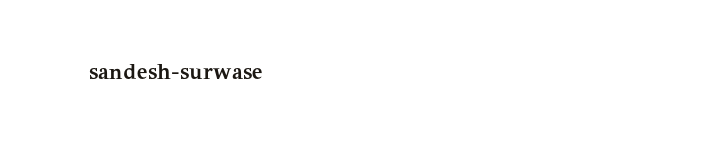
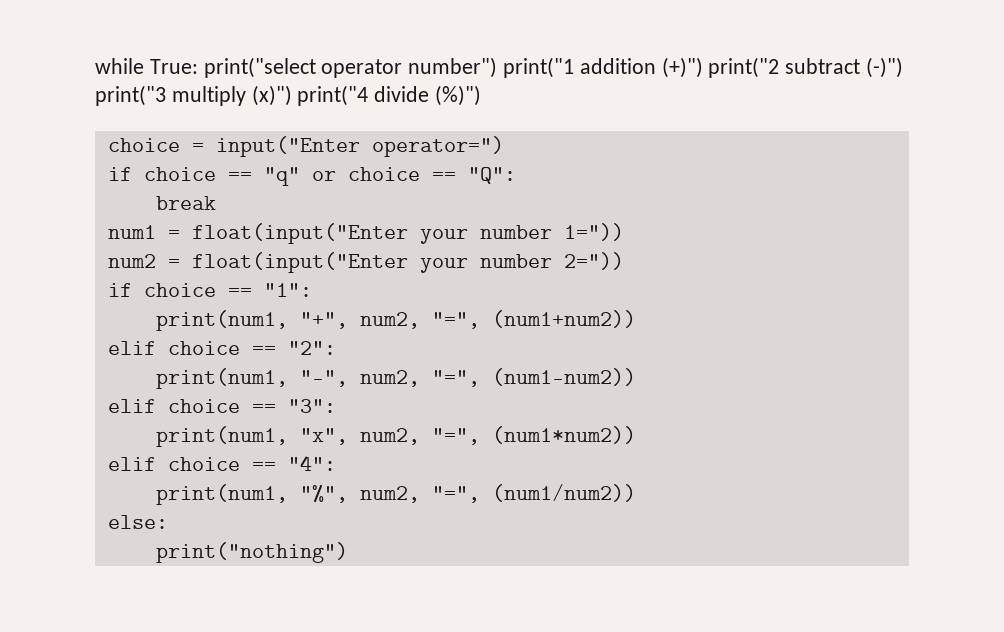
- sandesh-surwase
+ while True: print("select operator number") print("1 addition (+)") print("2 subtract (-)") print("3 multiply (x)") print("4 divide (%)")
+ choice = input("Enter operator=")
+ if choice == "q" or choice == "Q":
+ break
+ num1 = float(input("Enter your number 1="))
+ num2 = float(input("Enter your number 2="))
+ if choice == "1":
+ print(num1, "+", num2, "=", (num1+num2))
+ elif choice == "2":
+ print(num1, "-", num2, "=", (num1-num2))
+ elif choice == "3":
+ print(num1, "x", num2, "=", (num1*num2))
+ elif choice == "4":
+ print(num1, "%", num2, "=", (num1/num2))
+ else:
+ print("nothing")

